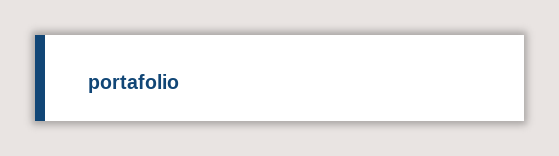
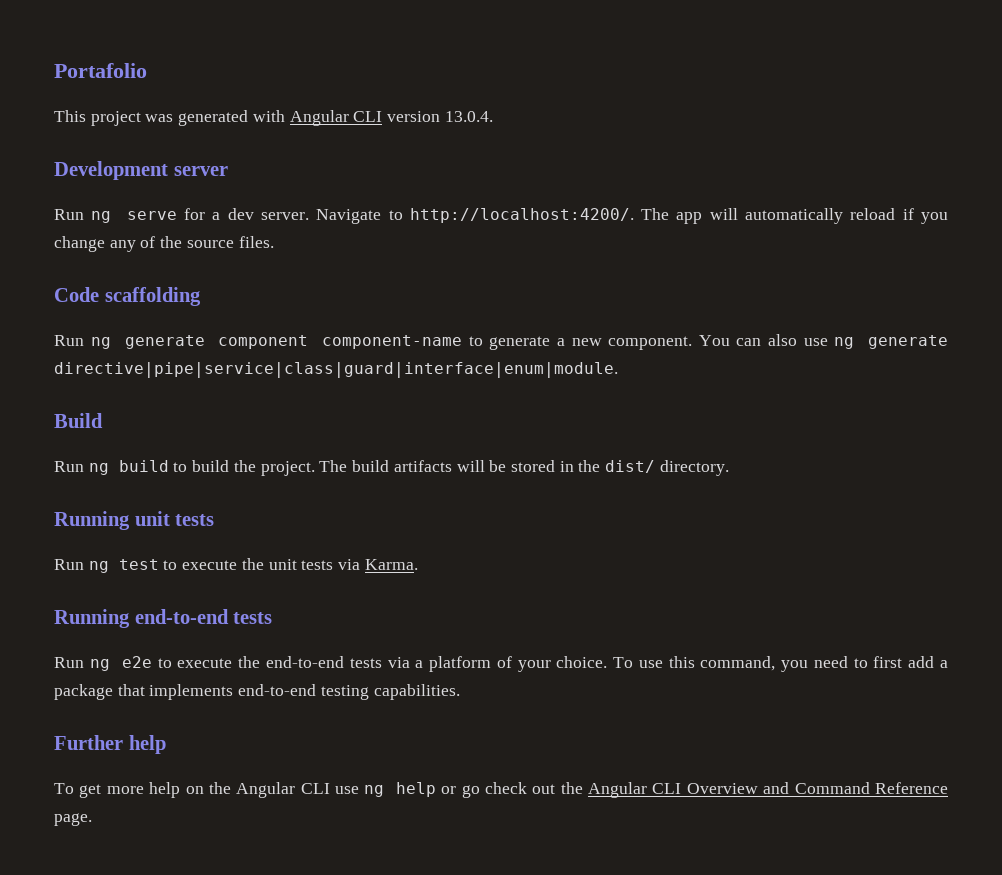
- portafolio
+ Portafolio
+ This project was generated with Angular CLI version 13.0.4.
+ Development server
+ Run ng serve for a dev server. Navigate to http://localhost:4200/. The app will automatically reload if you change any of the source files.
+ Code scaffolding
+ Run ng generate component component-name to generate a new component. You can also use ng generate directive|pipe|service|class|guard|interface|enum|module.
+ Build
+ Run ng build to build the project. The build artifacts will be stored in the dist/ directory.
+ Running unit tests
+ Run ng test to execute the unit tests via Karma.
+ Running end-to-end tests
+ Run ng e2e to execute the end-to-end tests via a platform of your choice. To use this command, you need to first add a package that implements end-to-end testing capabilities.
+ Further help
+ To get more help on the Angular CLI use ng help or go check out the Angular CLI Overview and Command Reference page.

